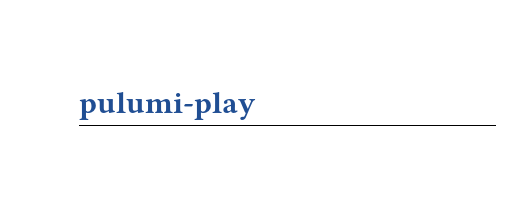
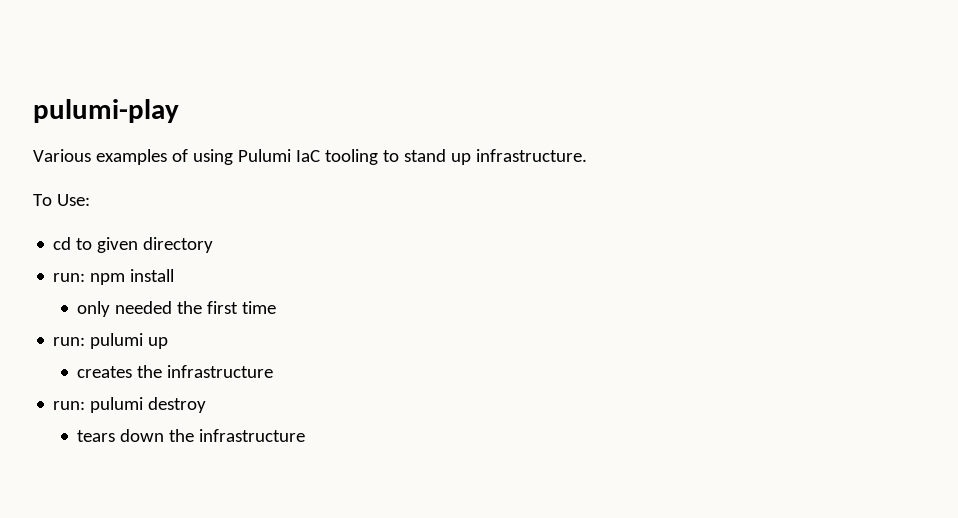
+ Various examples of using Pulumi IaC tooling to stand up infrastructure.
+ To Use:
+ cd to given directory
+ run: npm install
+ only needed the first time
+ run: pulumi up
+ creates the infrastructure
+ run: pulumi destroy
+ tears down the infrastructure

